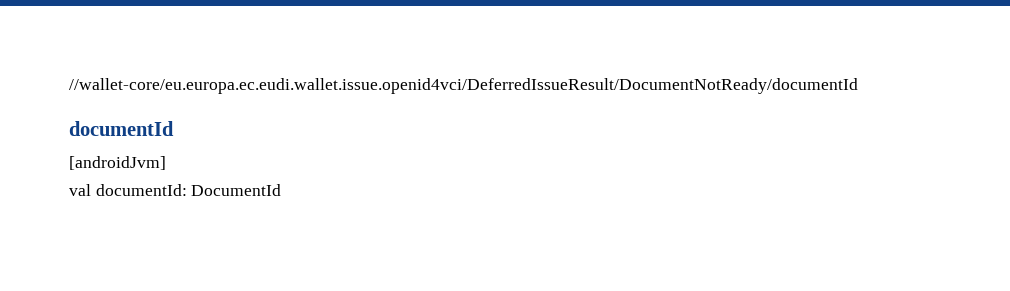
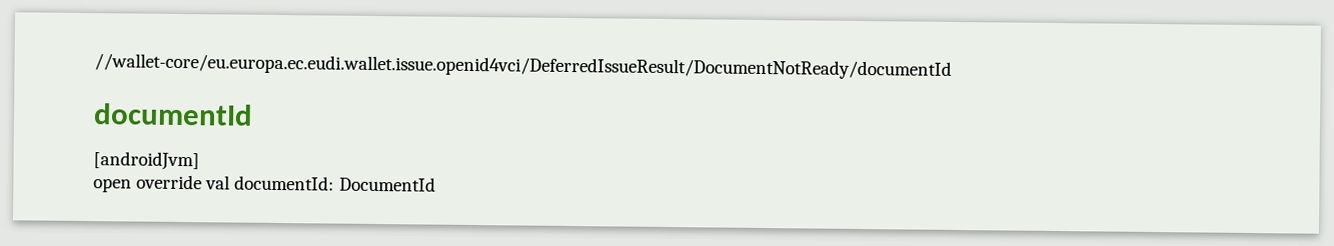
- val documentId: DocumentId
+ open override val documentId: DocumentId

